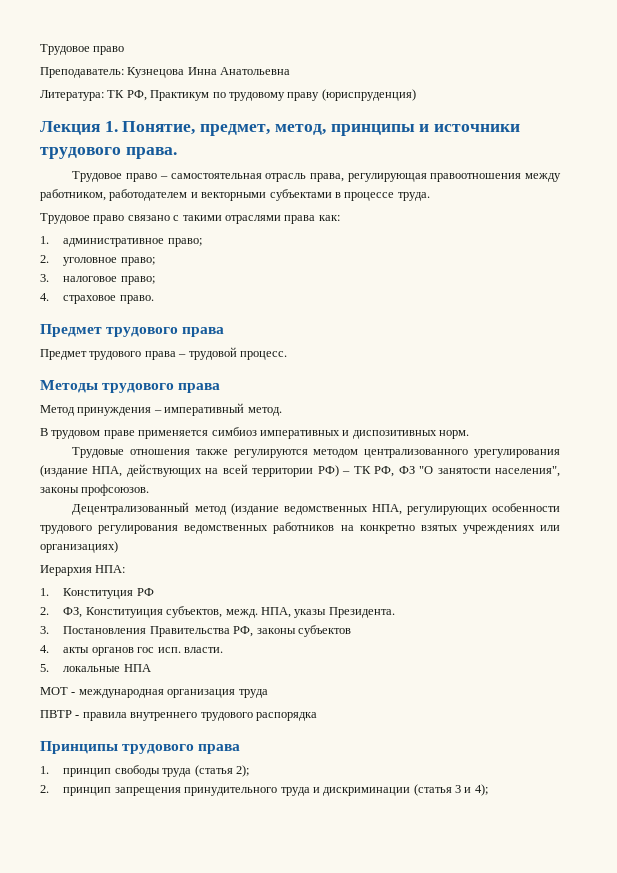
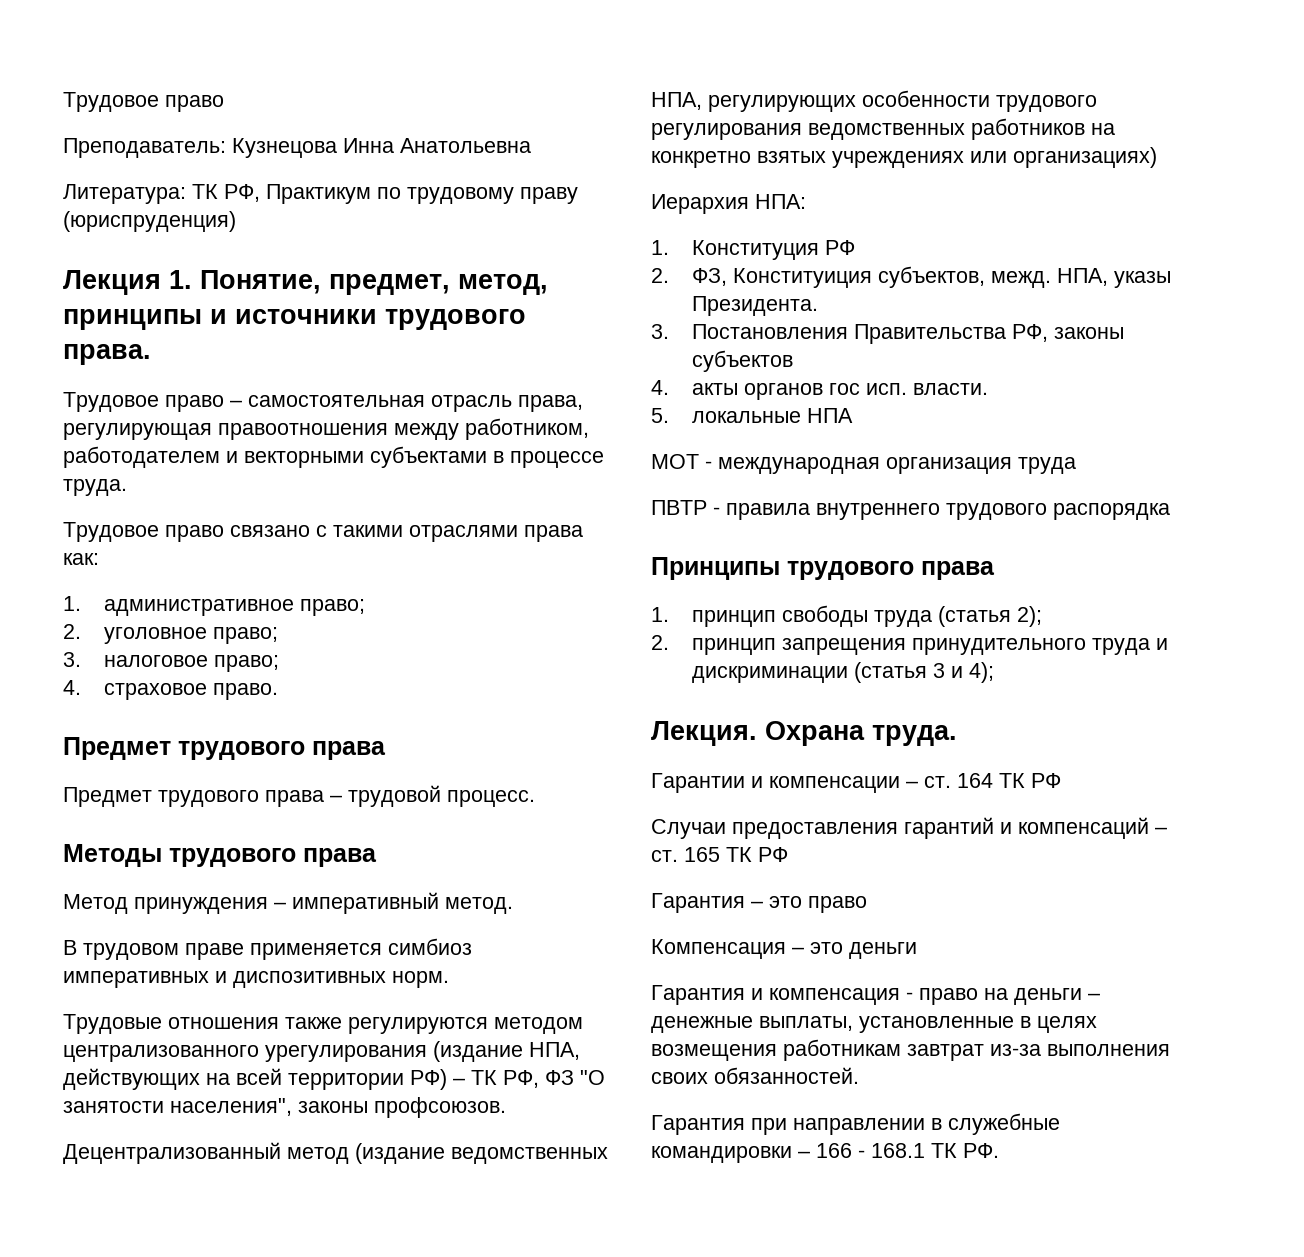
+ Лекция. Охрана труда.
+ Гарантии и компенсации – ст. 164 ТК РФ
+ Случаи предоставления гарантий и компенсаций – ст. 165 ТК РФ
+ Гарантия – это право
+ Компенсация – это деньги
+ Гарантия и компенсация - право на деньги – денежные выплаты, установленные в целях возмещения работникам завтрат из-за выполнения своих обязанностей.
+ Гарантия при направлении в служебные командировки – 166 - 168.1 ТК РФ.

